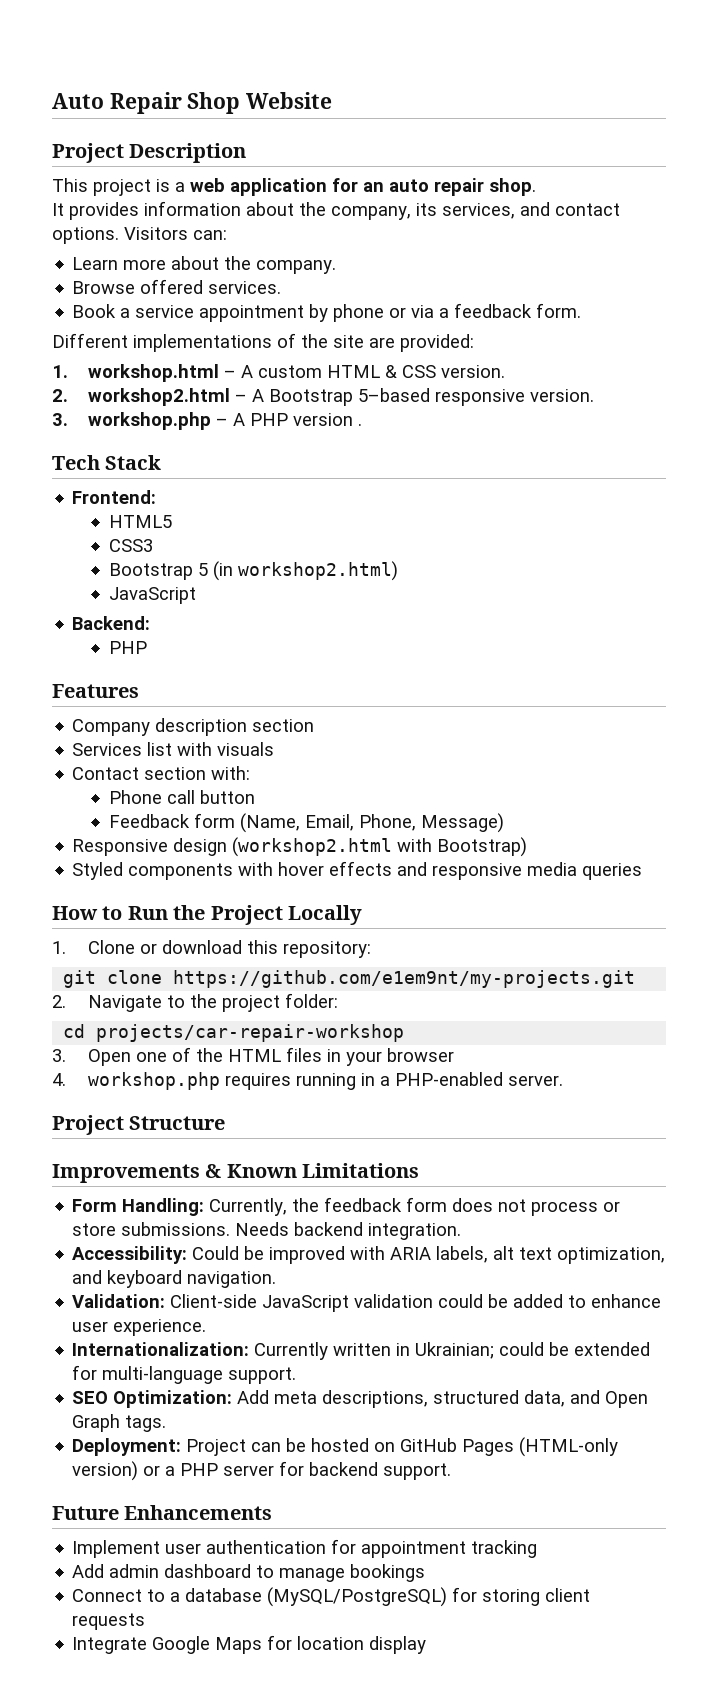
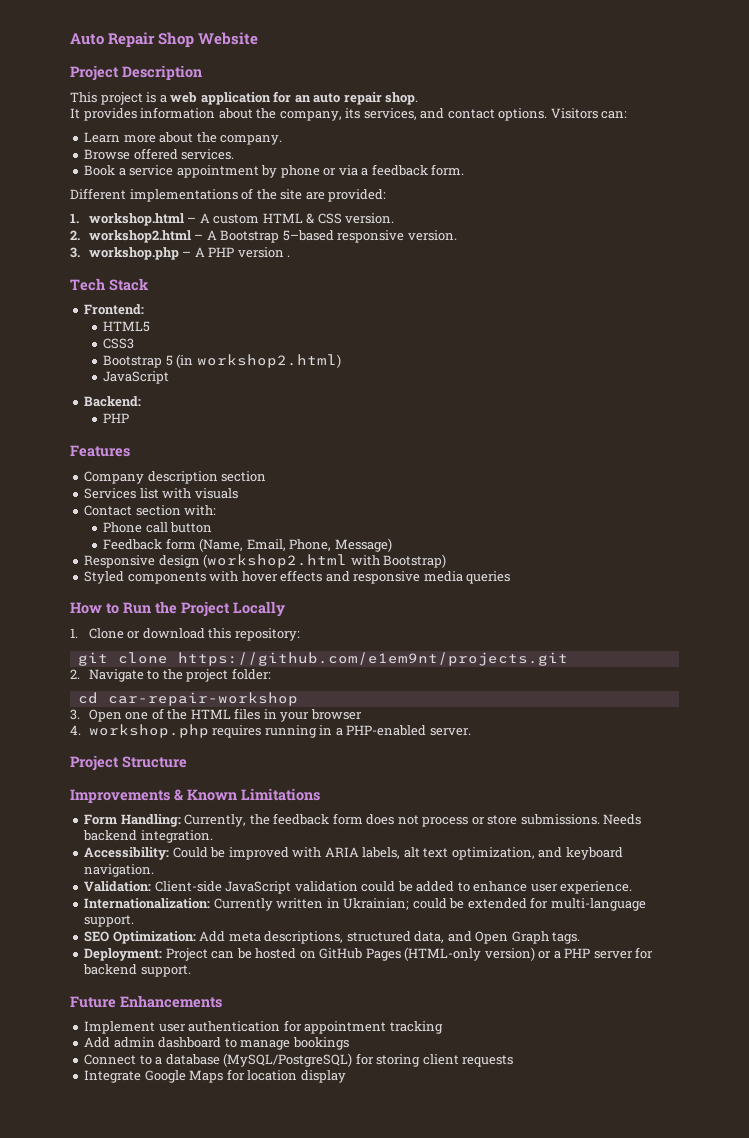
- git clone https://github.com/e1em9nt/my-projects.git
+ git clone https://github.com/e1em9nt/projects.git
- cd projects/car-repair-workshop
+ cd car-repair-workshop

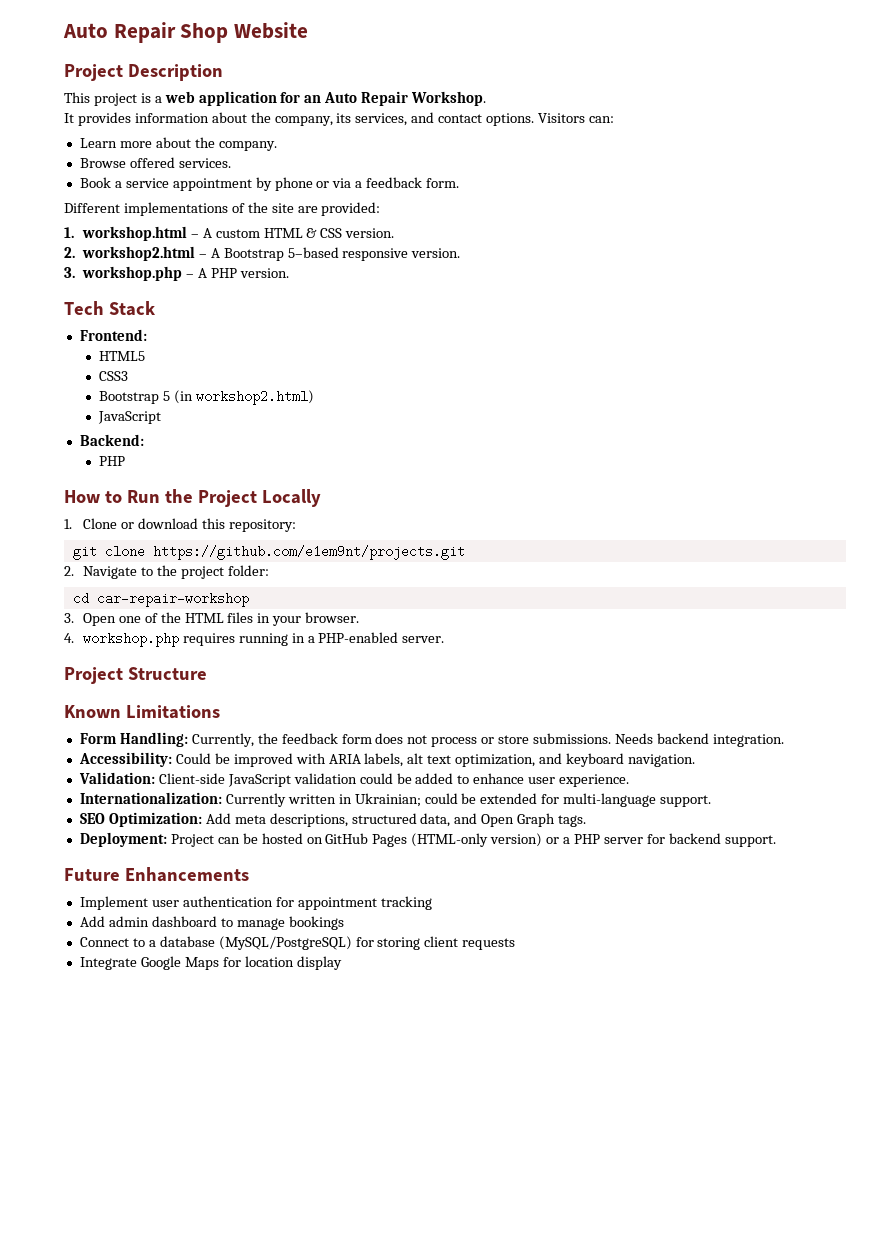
- This project is a web application for an auto repair shop.
+ This project is a web application for an Auto Repair Workshop.
- 3. workshop.php – A PHP version .
+ 3. workshop.php – A PHP version.
- Features
- Company description section
- Services list with visuals
- Contact section with:
- Phone call button
- Feedback form (Name, Email, Phone, Message)
- Responsive design (workshop2.html with Bootstrap)
- Styled components with hover effects and responsive media queries
- 3. Open one of the HTML files in your browser
+ 3. Open one of the HTML files in your browser.
- Improvements & Known Limitations
+ Known Limitations

